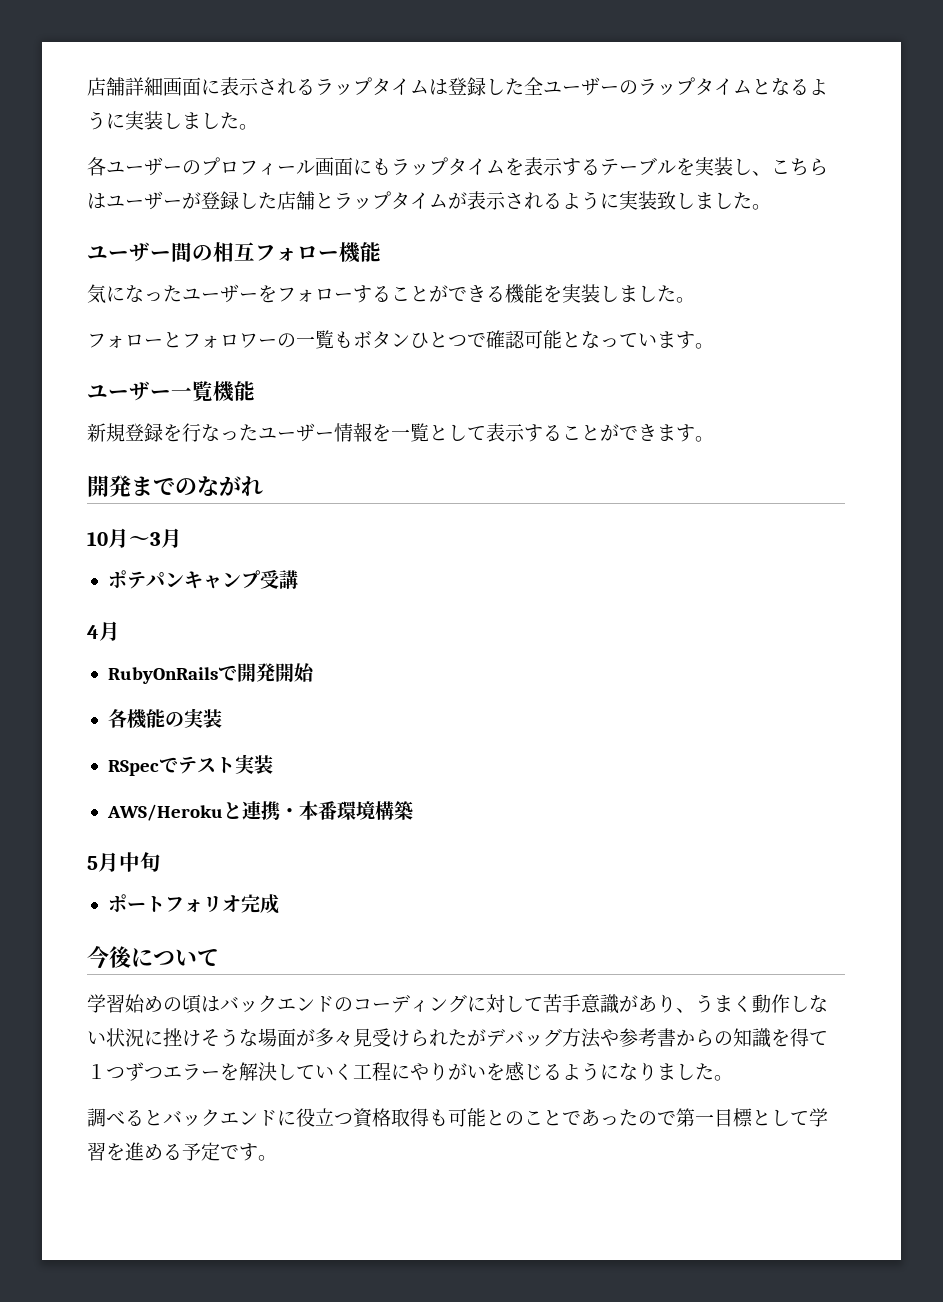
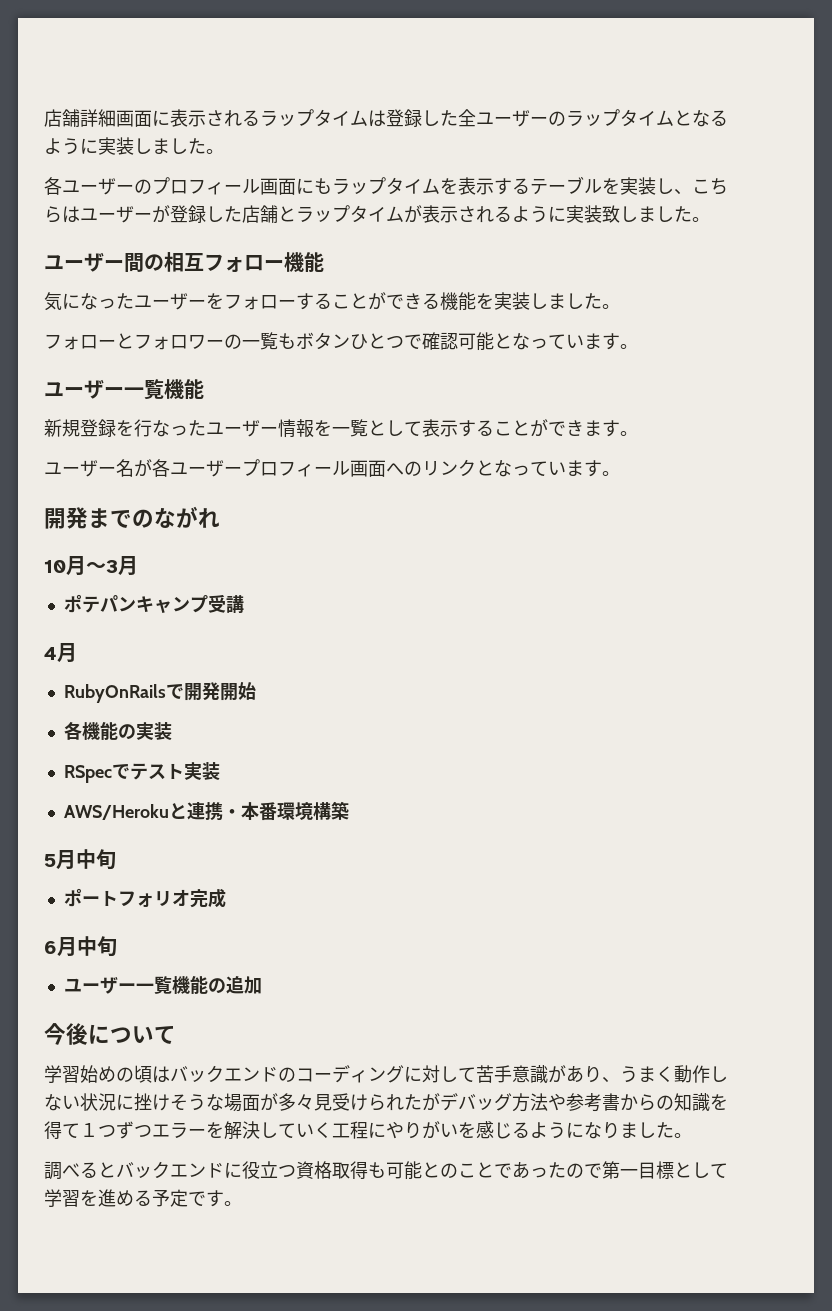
+ ユーザー名が各ユーザープロフィール画面へのリンクとなっています。
+ 6月中旬
+ ユーザー一覧機能の追加

